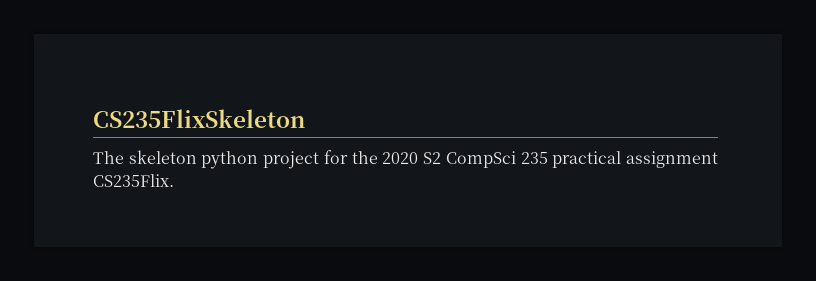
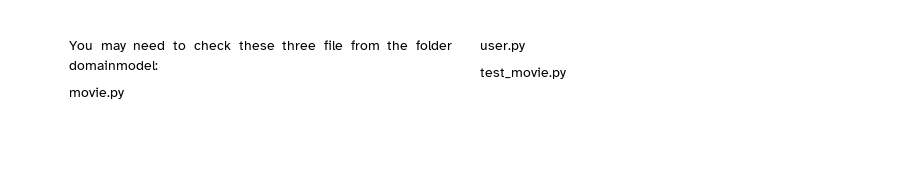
- CS235FlixSkeleton
- The skeleton python project for the 2020 S2 CompSci 235 practical assignment CS235Flix.
+ You may need to check these three file from the folder domainmodel:
+ movie.py
+ user.py
+ test_movie.py

